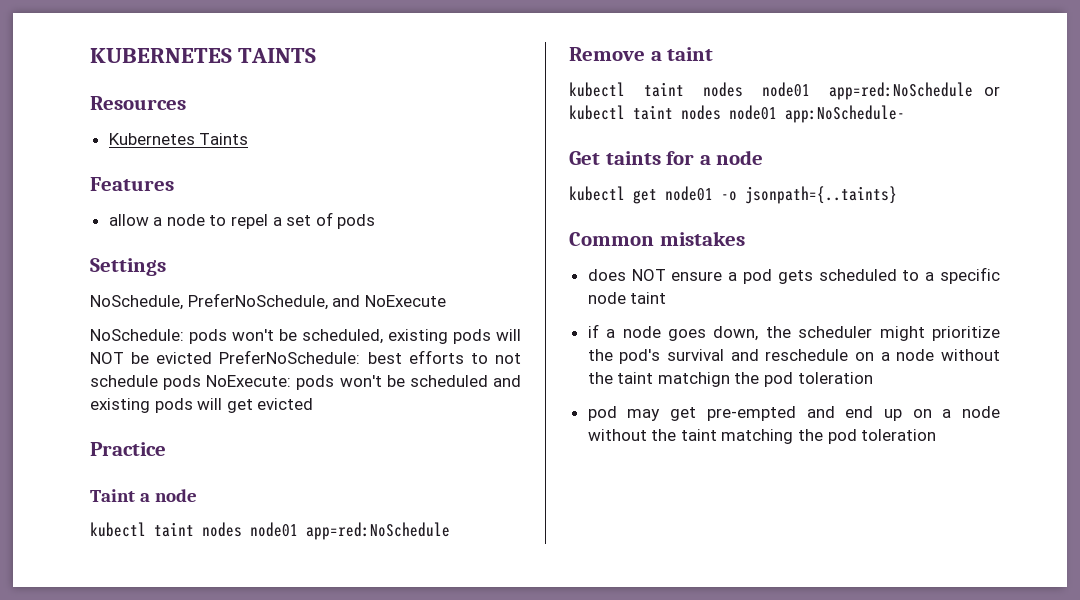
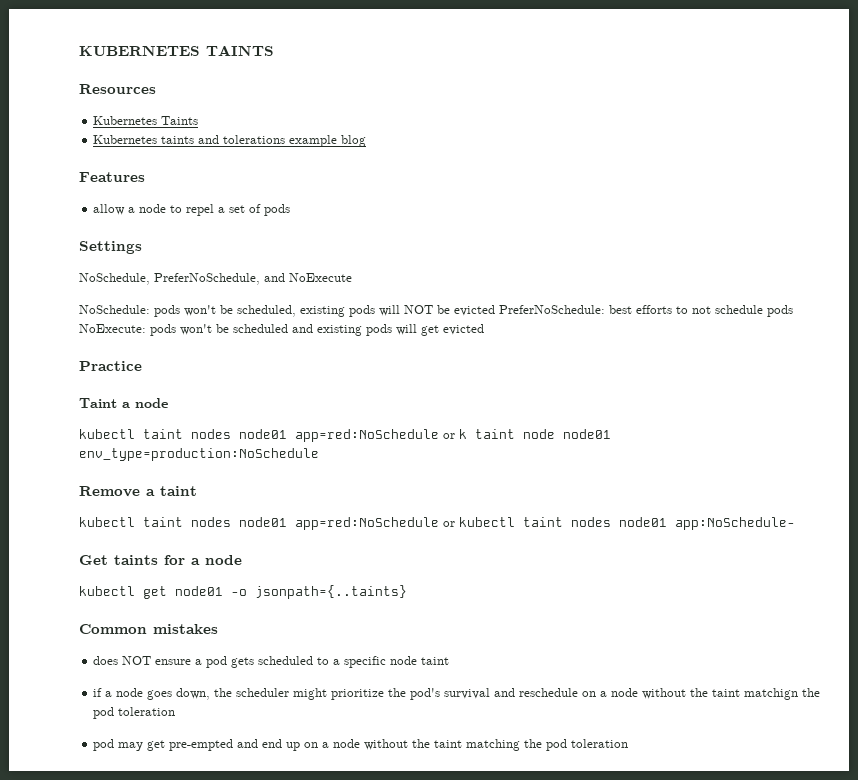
+ Kubernetes taints and tolerations example blog
  Taint a node
- kubectl taint nodes node01 app=red:NoSchedule
+ kubectl taint nodes node01 app=red:NoSchedule or k taint node node01 env_type=production:NoSchedule

